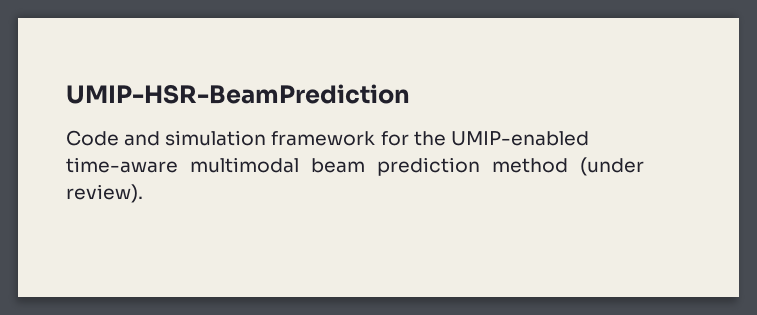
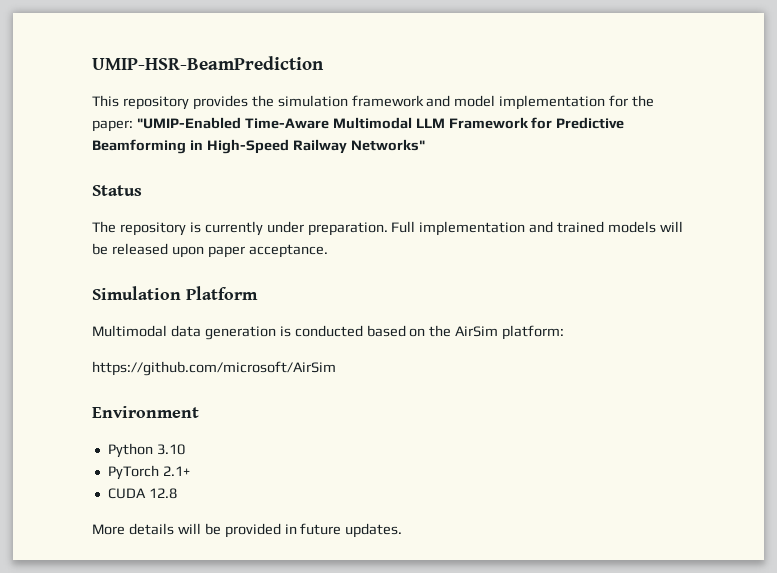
- Code and simulation framework for the UMIP-enabled time-aware multimodal beam prediction method (under review).
+ This repository provides the simulation framework and model implementation for the paper: "UMIP-Enabled Time-Aware Multimodal LLM Framework for Predictive Beamforming in High-Speed Railway Networks"
+ Status
+ The repository is currently under preparation. Full implementation and trained models will be released upon paper acceptance.
+ Simulation Platform
+ Multimodal data generation is conducted based on the AirSim platform:
+ https://github.com/microsoft/AirSim
+ Environment
+ Python 3.10
+ PyTorch 2.1+
+ CUDA 12.8
+ More details will be provided in future updates.

